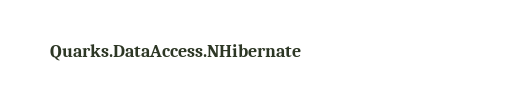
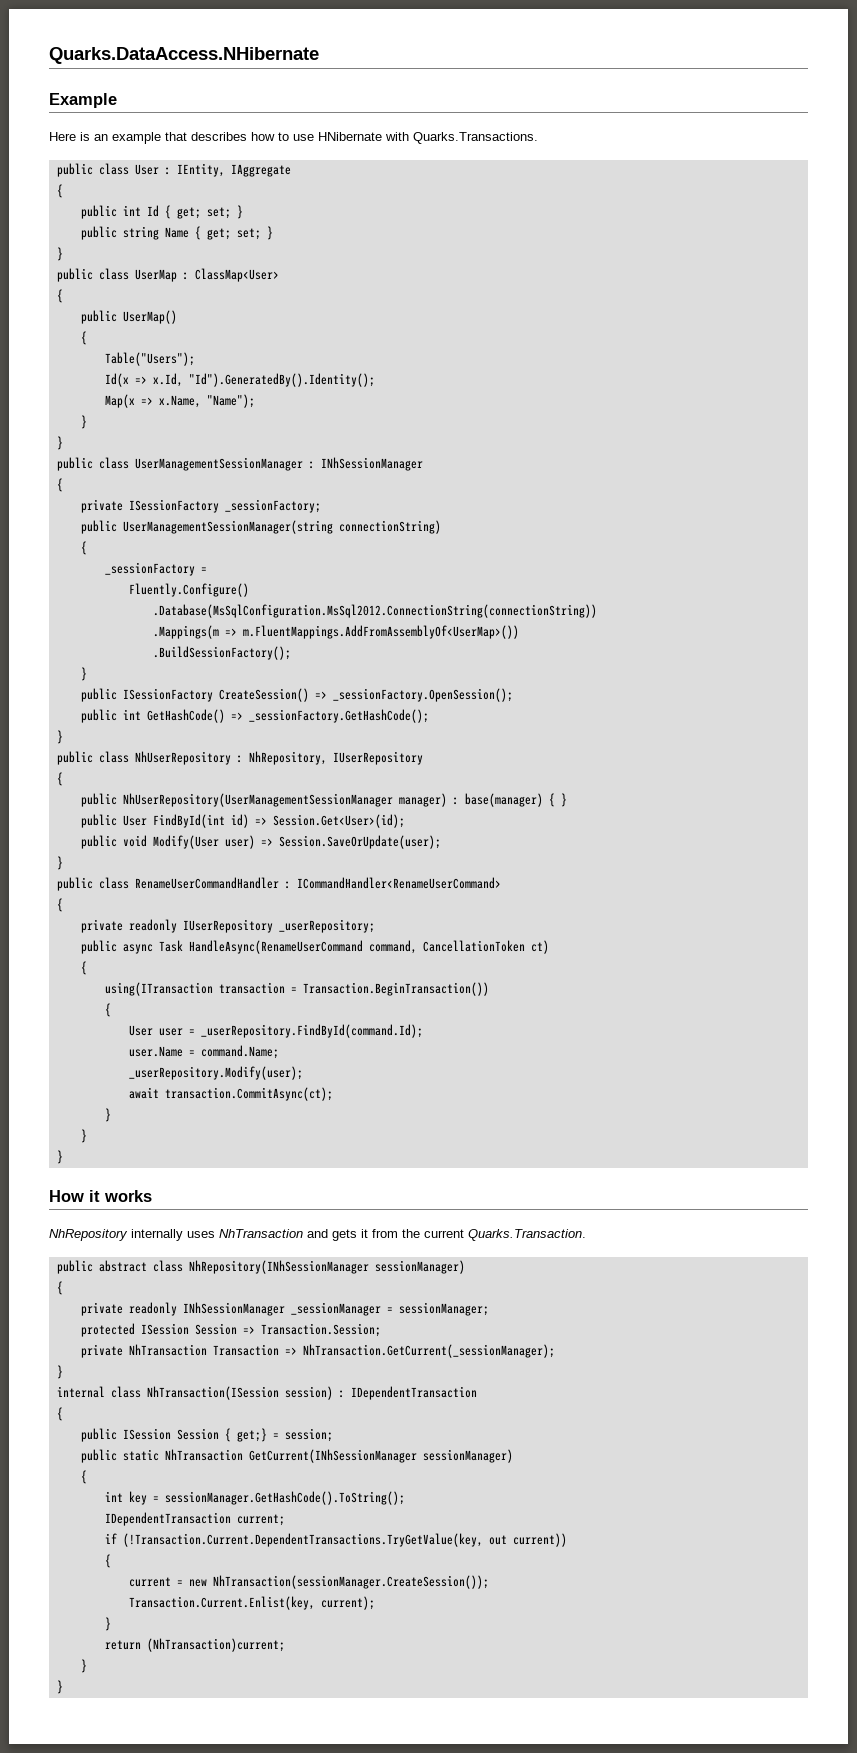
+ Example
+ Here is an example that describes how to use HNibernate with Quarks.Transactions.
+ public class User : IEntity, IAggregate
+ {
+ public int Id { get; set; }
+ public string Name { get; set; }
+ }
+ public class UserMap : ClassMap<User>
+ {
+ public UserMap()
+ {
+ Table("Users");
+ Id(x => x.Id, "Id").GeneratedBy().Identity();
+ Map(x => x.Name, "Name");
+ }
+ }
+ public class UserManagementSessionManager : INhSessionManager
+ {
+ private ISessionFactory _sessionFactory;
+ public UserManagementSessionManager(string connectionString)
+ {
+ _sessionFactory =
+ Fluently.Configure()
+ .Database(MsSqlConfiguration.MsSql2012.ConnectionString(connectionString))
+ .Mappings(m => m.FluentMappings.AddFromAssemblyOf<UserMap>())
+ .BuildSessionFactory();
+ }
+ public ISessionFactory CreateSession() => _sessionFactory.OpenSession();
+ public int GetHashCode() => _sessionFactory.GetHashCode();
+ }
+ public class NhUserRepository : NhRepository, IUserRepository
+ {
+ public NhUserRepository(UserManagementSessionManager manager) : base(manager) { }
+ public User FindById(int id) => Session.Get<User>(id);
+ public void Modify(User user) => Session.SaveOrUpdate(user);
+ }
+ public class RenameUserCommandHandler : ICommandHandler<RenameUserCommand>
+ {
+ private readonly IUserRepository _userRepository;
+ public async Task HandleAsync(RenameUserCommand command, CancellationToken ct)
+ {
+ using(ITransaction transaction = Transaction.BeginTransaction())
+ {
+ User user = _userRepository.FindById(command.Id);
+ user.Name = command.Name;
+ _userRepository.Modify(user);
+ await transaction.CommitAsync(ct);
+ }
+ }
+ }
+ How it works
+ NhRepository internally uses NhTransaction and gets it from the current Quarks.Transaction.
+ public abstract class NhRepository(INhSessionManager sessionManager)
+ {
+ private readonly INhSessionManager _sessionManager = sessionManager;
+ protected ISession Session => Transaction.Session;
+ private NhTransaction Transaction => NhTransaction.GetCurrent(_sessionManager);
+ }
+ internal class NhTransaction(ISession session) : IDependentTransaction
+ {
+ public ISession Session { get;} = session;
+ public static NhTransaction GetCurrent(INhSessionManager sessionManager)
+ {
+ int key = sessionManager.GetHashCode().ToString();
+ IDependentTransaction current;
+ if (!Transaction.Current.DependentTransactions.TryGetValue(key, out current))
+ {
+ current = new NhTransaction(sessionManager.CreateSession());
+ Transaction.Current.Enlist(key, current);
+ }
+ return (NhTransaction)current;
+ }
+ }

